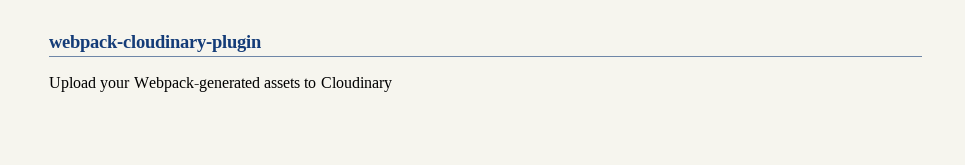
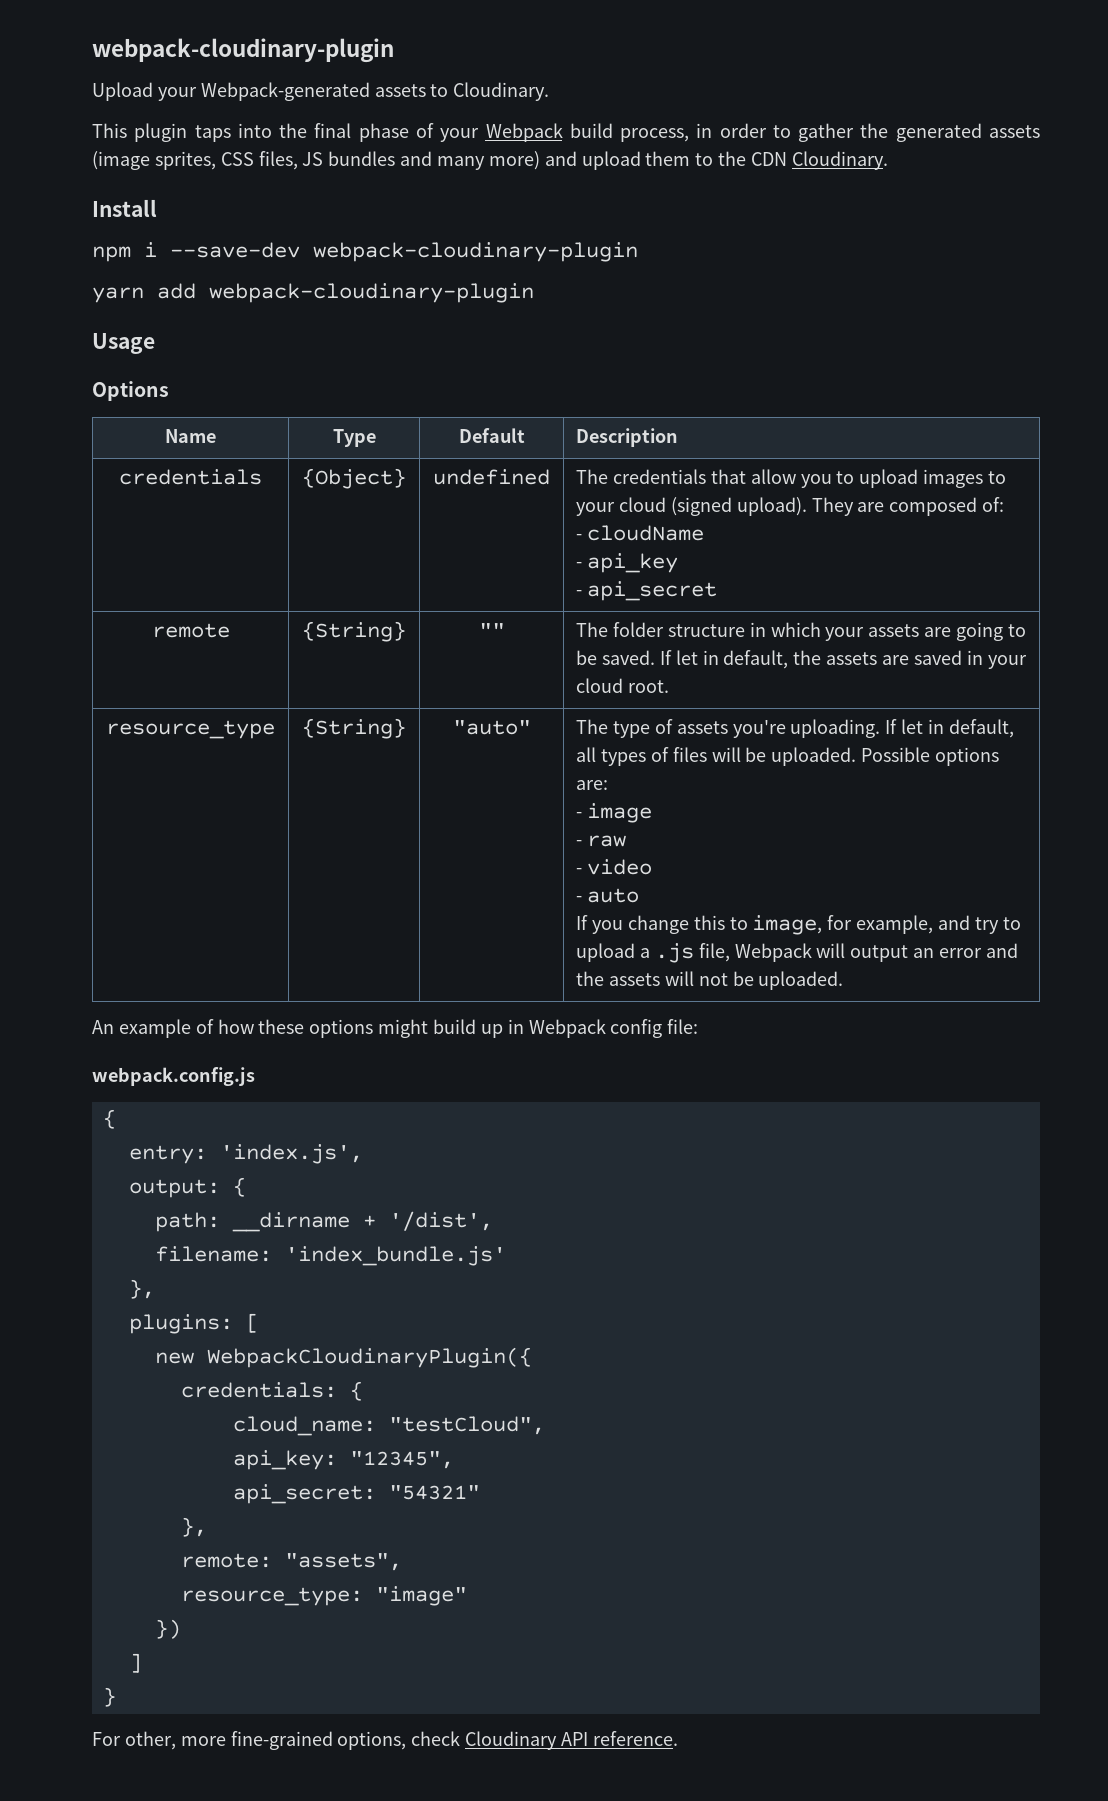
- Upload your Webpack-generated assets to Cloudinary
+ Upload your Webpack-generated assets to Cloudinary.
+ This plugin taps into the final phase of your Webpack build process, in order to gather the generated assets (image sprites, CSS files, JS bundles and many more) and upload them to the CDN Cloudinary.
+ Install
+ npm i --save-dev webpack-cloudinary-plugin
+ yarn add webpack-cloudinary-plugin
+ Usage
+ Options
+ Name | Type | Default | Description
+ credentials | {Object} | undefined | The credentials that allow you to upload images to your cloud (signed upload). They are composed of:
+ - cloudName
+ - api_key
+ - api_secret
+ remote | {String} | "" | The folder structure in which your assets are going to be saved. If let in default, the assets are saved in your cloud root.
+ resource_type | {String} | "auto" | The type of assets you're uploading. If let in default, all types of files will be uploaded. Possible options are:
+ - image
+ - raw
+ - video
+ - auto
+ If you change this to image, for example, and try to upload a .js file, Webpack will output an error and the assets will not be uploaded.
+ An example of how these options might build up in Webpack config file:
+ webpack.config.js
+ {
+ entry: 'index.js',
+ output: {
+ path: __dirname + '/dist',
+ filename: 'index_bundle.js'
+ },
+ plugins: [
+ new WebpackCloudinaryPlugin({
+ credentials: {
+ cloud_name: "testCloud",
+ api_key: "12345",
+ api_secret: "54321"
+ },
+ remote: "assets",
+ resource_type: "image"
+ })
+ ]
+ }
+ For other, more fine-grained options, check Cloudinary API reference.

